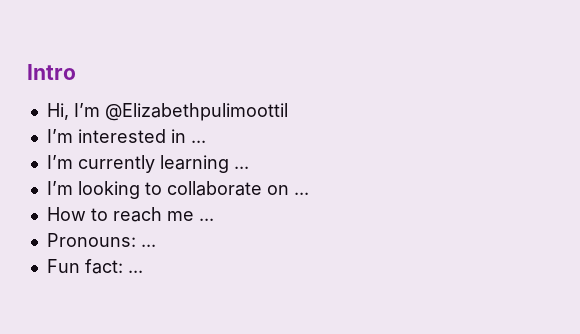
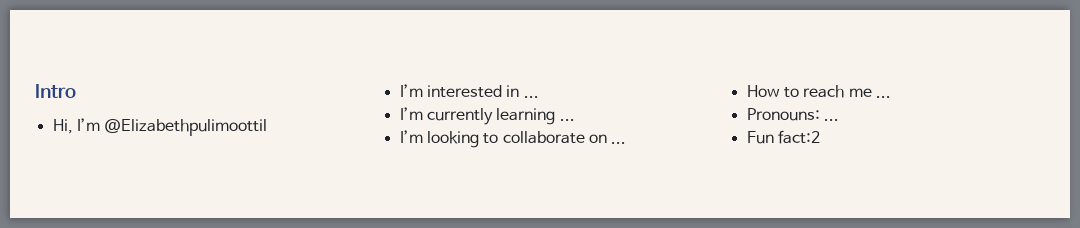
- Fun fact: ...
+ Fun fact:2

